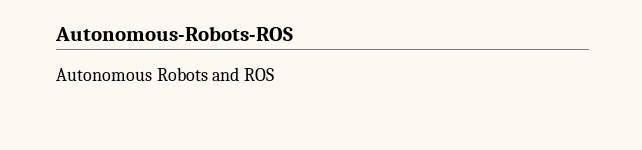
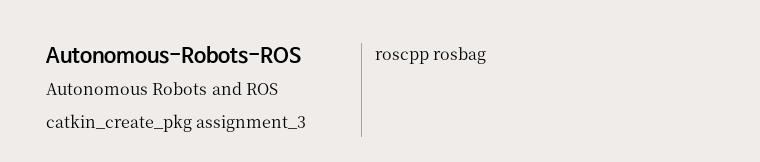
+ catkin_create_pkg assignment_3 roscpp rosbag

